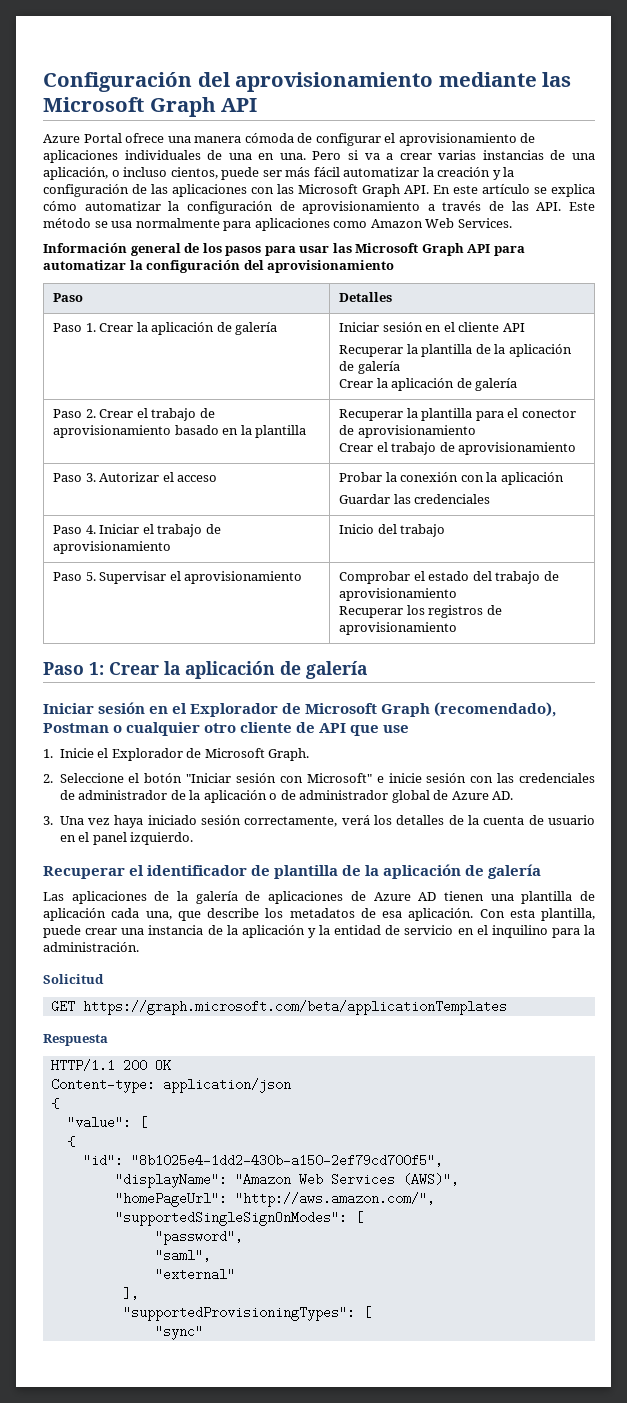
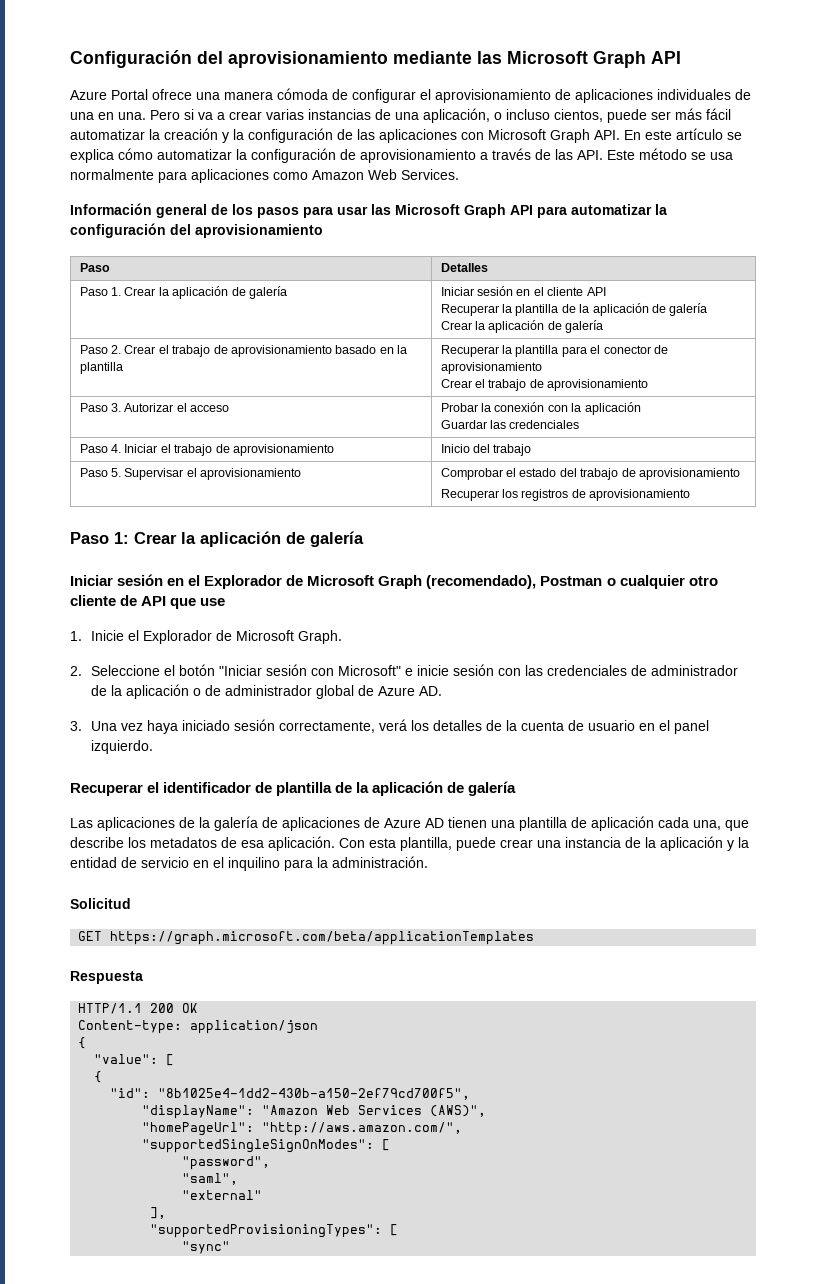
- Pero si va a crear varias instancias de una aplicación, o incluso cientos, puede ser más fácil automatizar la creación y la configuración de las aplicaciones con las Microsoft Graph API. En este artículo se explica cómo automatizar la configuración de aprovisionamiento a través de las API. Este método se usa normalmente para aplicaciones como Amazon Web Services.
+ Pero si va a crear varias instancias de una aplicación, o incluso cientos, puede ser más fácil automatizar la creación y la configuración de las aplicaciones con Microsoft Graph API. En este artículo se explica cómo automatizar la configuración de aprovisionamiento a través de las API. Este método se usa normalmente para aplicaciones como Amazon Web Services.

